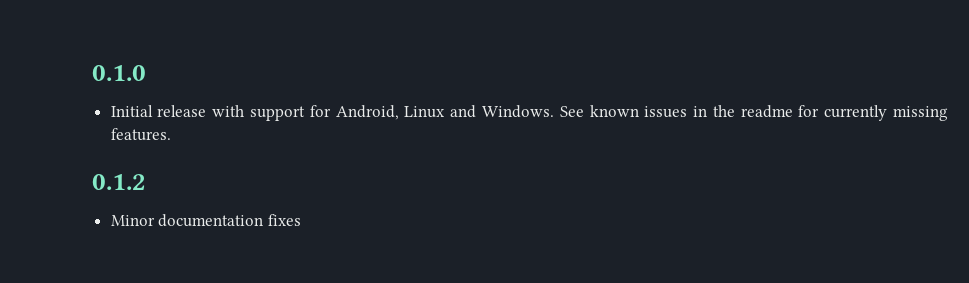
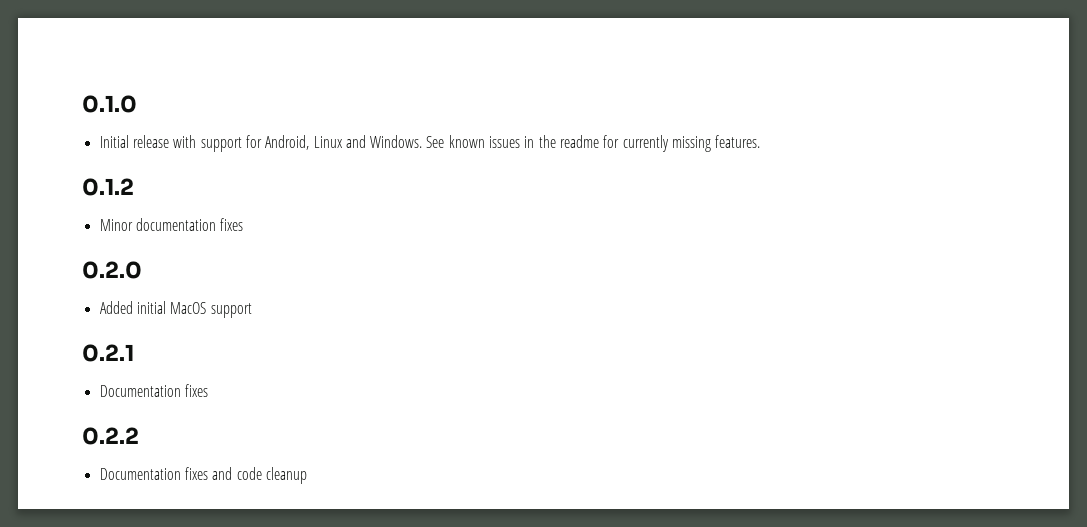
+ 0.2.0
+ Added initial MacOS support
+ 0.2.1
+ Documentation fixes
+ 0.2.2
+ Documentation fixes and code cleanup

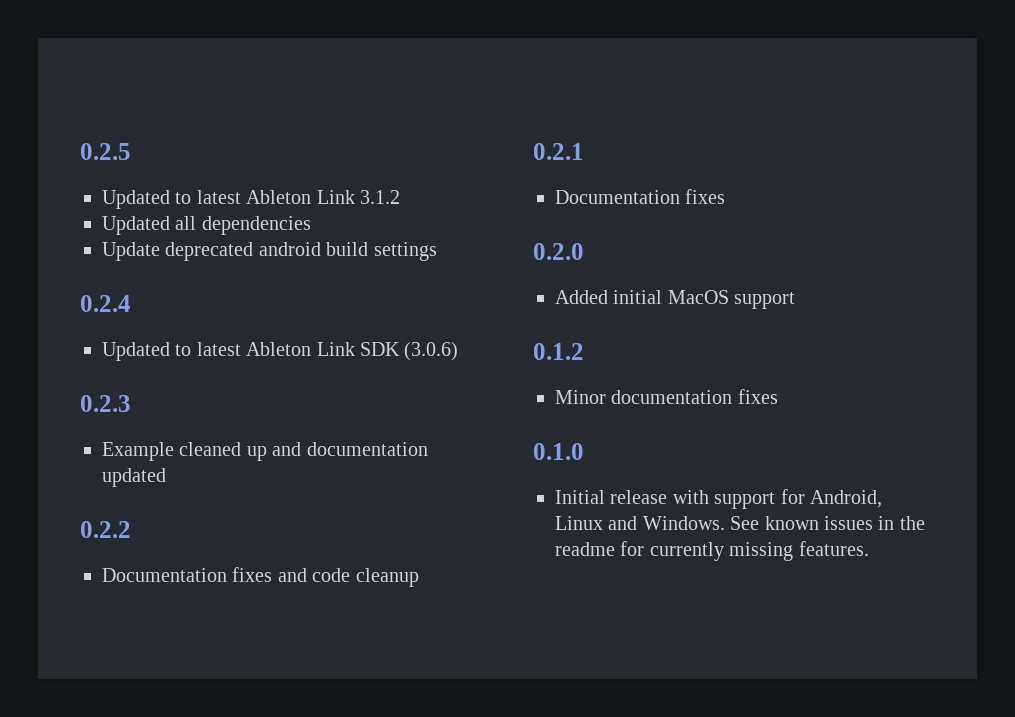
+ 0.2.5
+ Updated to latest Ableton Link 3.1.2
+ Updated all dependencies
+ Update deprecated android build settings
+ 0.2.4
+ Updated to latest Ableton Link SDK (3.0.6)
+ 0.2.3
+ Example cleaned up and documentation updated
+ 0.2.2
+ Documentation fixes and code cleanup
+ 0.2.1
+ Documentation fixes
+ 0.2.0
+ Added initial MacOS support
+ 0.1.2
+ Minor documentation fixes
- 0.1.2
- Minor documentation fixes
- 0.2.0
- Added initial MacOS support
- 0.2.1
- Documentation fixes
- 0.2.2
- Documentation fixes and code cleanup

